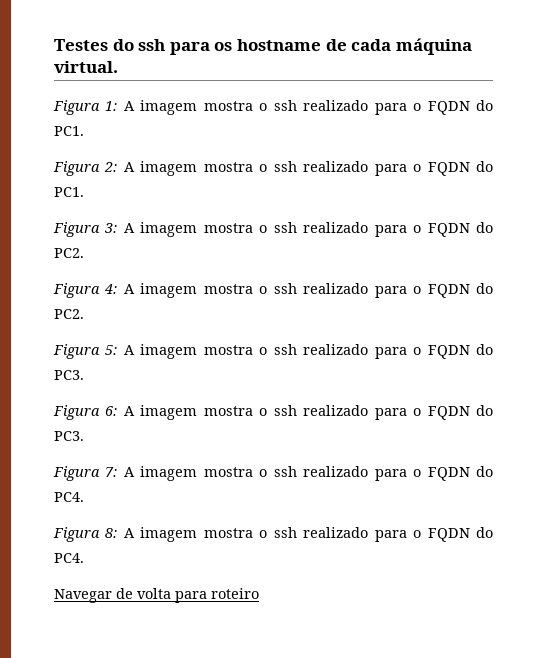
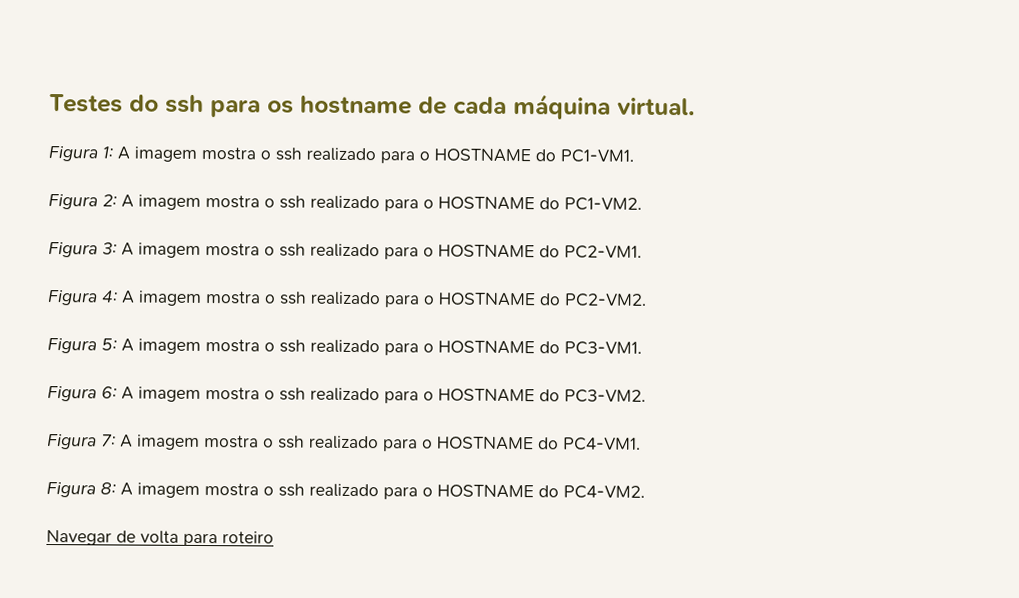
- Figura 1: A imagem mostra o ssh realizado para o FQDN do PC1.
+ Figura 1: A imagem mostra o ssh realizado para o HOSTNAME do PC1-VM1.
- Figura 2: A imagem mostra o ssh realizado para o FQDN do PC1.
+ Figura 2: A imagem mostra o ssh realizado para o HOSTNAME do PC1-VM2.
- Figura 3: A imagem mostra o ssh realizado para o FQDN do PC2.
+ Figura 3: A imagem mostra o ssh realizado para o HOSTNAME do PC2-VM1.
- Figura 4: A imagem mostra o ssh realizado para o FQDN do PC2.
+ Figura 4: A imagem mostra o ssh realizado para o HOSTNAME do PC2-VM2.
- Figura 5: A imagem mostra o ssh realizado para o FQDN do PC3.
+ Figura 5: A imagem mostra o ssh realizado para o HOSTNAME do PC3-VM1.
- Figura 6: A imagem mostra o ssh realizado para o FQDN do PC3.
+ Figura 6: A imagem mostra o ssh realizado para o HOSTNAME do PC3-VM2.
- Figura 7: A imagem mostra o ssh realizado para o FQDN do PC4.
+ Figura 7: A imagem mostra o ssh realizado para o HOSTNAME do PC4-VM1.
- Figura 8: A imagem mostra o ssh realizado para o FQDN do PC4.
+ Figura 8: A imagem mostra o ssh realizado para o HOSTNAME do PC4-VM2.

